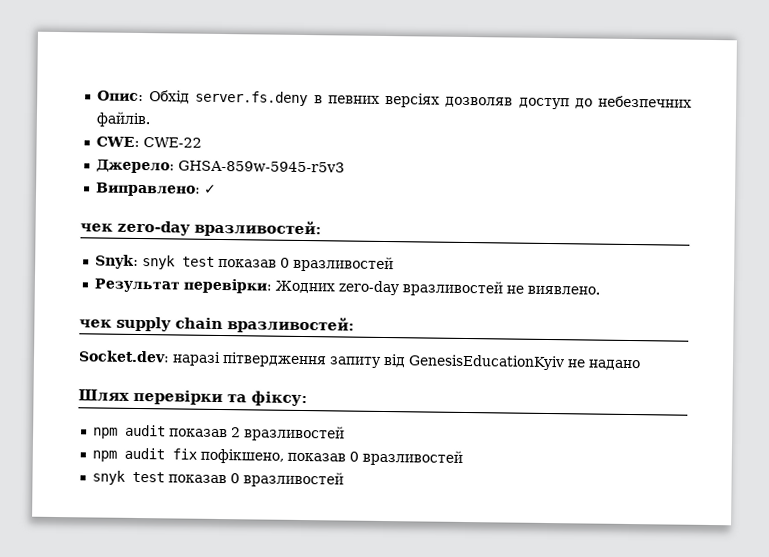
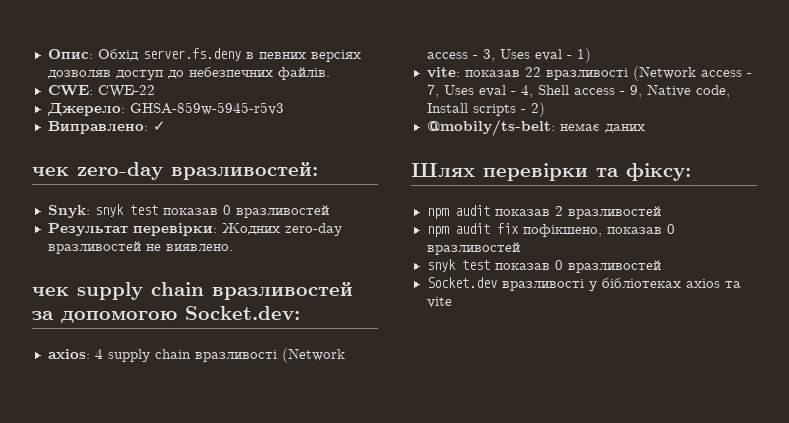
- чек supply chain вразливостей:
- Socket.dev: наразі пітвердження запиту від GenesisEducationKyiv не надано
+ чек supply chain вразливостей за допомогою Socket.dev:
+ axios: 4 supply chain вразливості (Network access - 3, Uses eval - 1)
+ vite: показав 22 вразливості (Network access - 7, Uses eval - 4, Shell access - 9, Native code, Install scripts - 2)
+ @mobily/ts-belt: немає даних
+ Socket.dev вразливості у бібліотеках axios та vite

